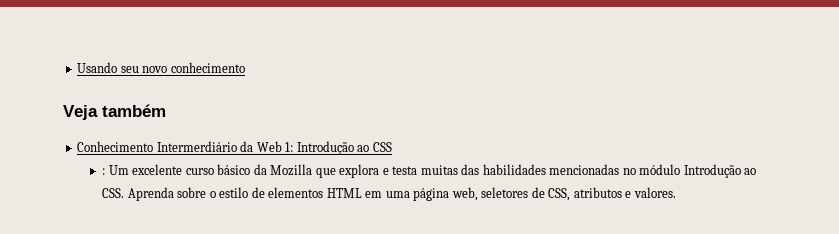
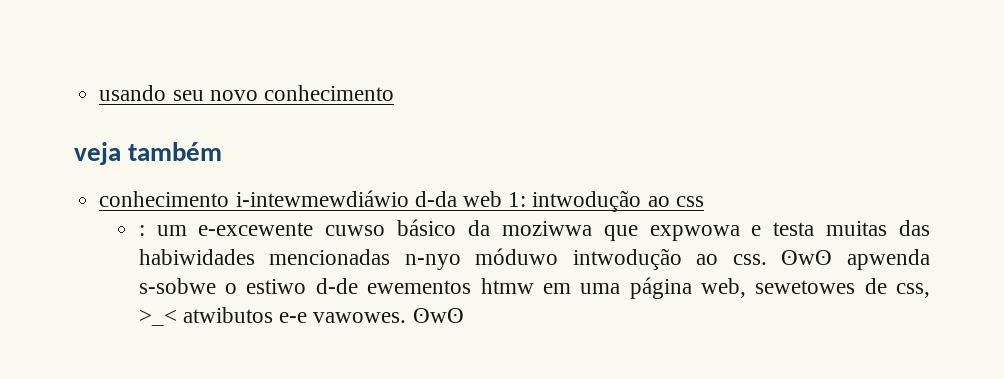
- Usando seu novo conhecimento
+ usando seu novo conhecimento
- Veja também
+ veja também
- Conhecimento Intermerdiário da Web 1: Introdução ao CSS
- : Um excelente curso básico da Mozilla que explora e testa muitas das habilidades mencionadas no módulo Introdução ao CSS. Aprenda sobre o estilo de elementos HTML em uma página web, seletores de CSS, atributos e valores.
+ conhecimento i-intewmewdiáwio d-da web 1: intwodução ao css
+ : um e-excewente cuwso básico da moziwwa que expwowa e testa muitas das habiwidades mencionadas n-nyo móduwo intwodução ao css. ʘwʘ apwenda s-sobwe o estiwo d-de ewementos htmw em uma página web, sewetowes de css, >_< atwibutos e-e vawowes. ʘwʘ

